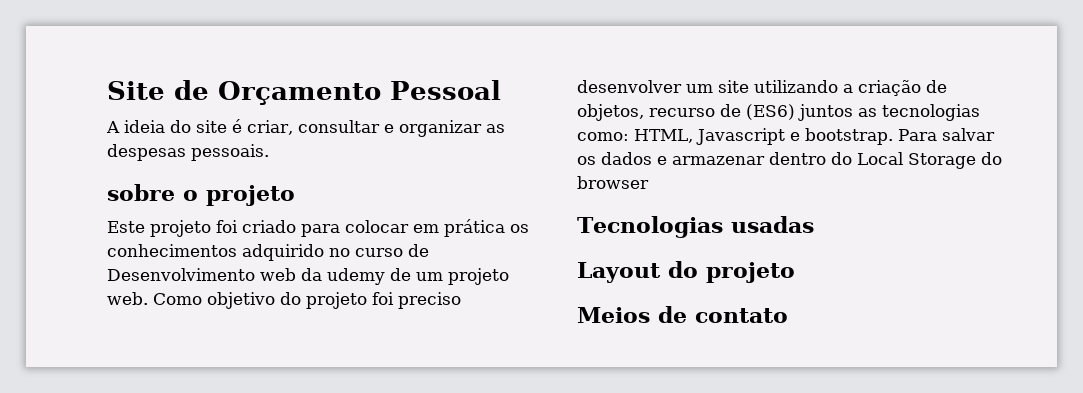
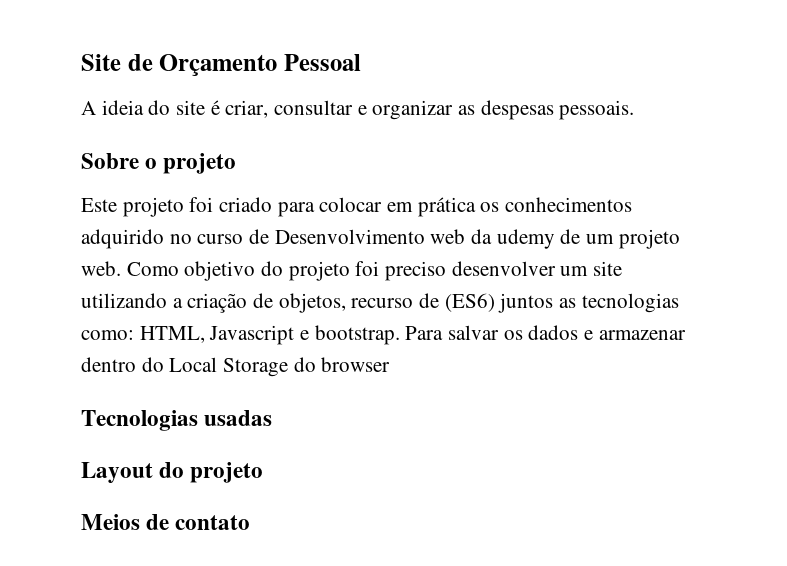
- sobre o projeto
+ Sobre o projeto

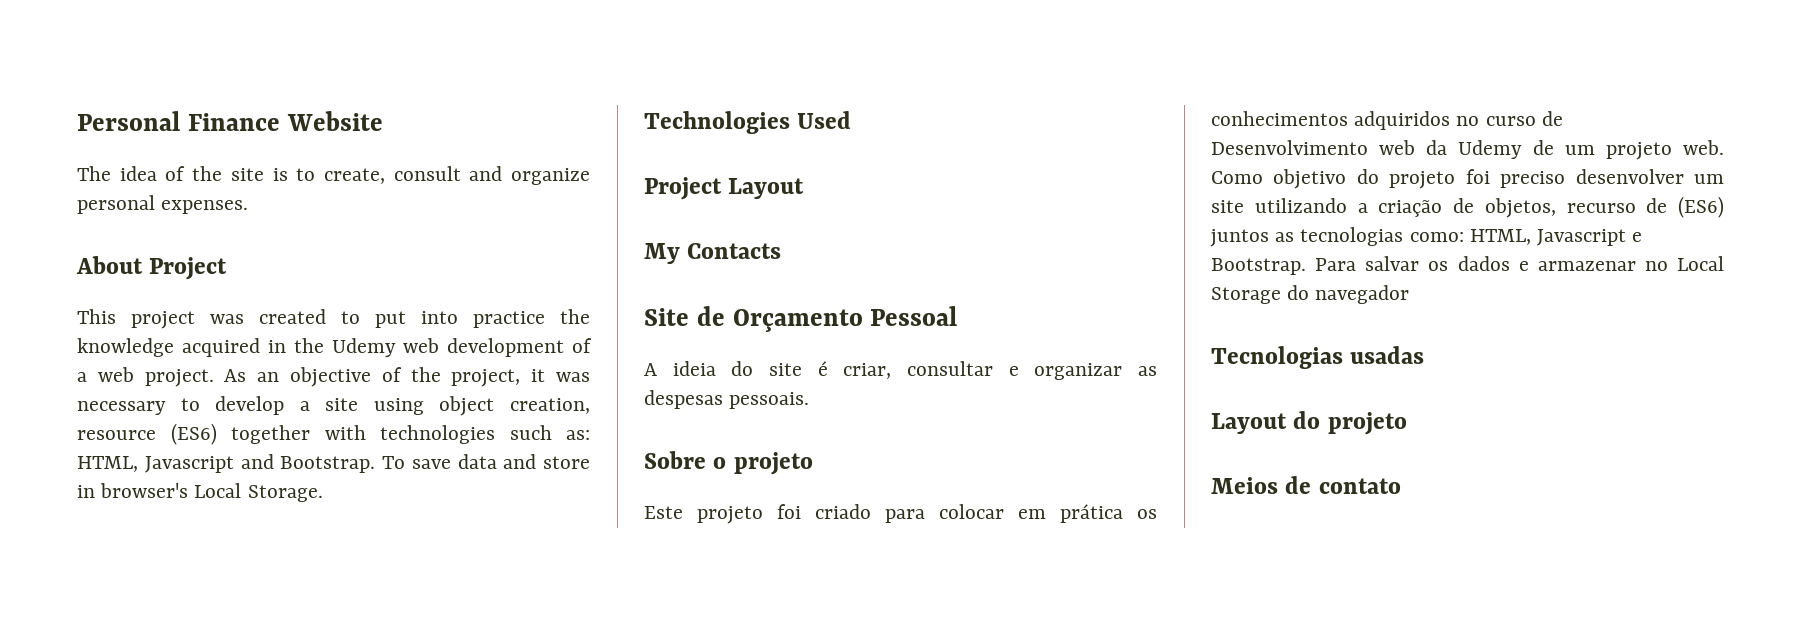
+ Personal Finance Website
+ The idea of the site is to create, consult and organize personal expenses.
+ About Project
+ This project was created to put into practice the knowledge acquired in the Udemy web development of a web project. As an objective of the project, it was necessary to develop a site using object creation, resource (ES6) together with technologies such as: HTML, Javascript and Bootstrap. To save data and store in browser's Local Storage.
+ Technologies Used
+ Project Layout
+ My Contacts
- Este projeto foi criado para colocar em prática os conhecimentos adquirido no curso de Desenvolvimento web da udemy de um projeto web.
+ Este projeto foi criado para colocar em prática os conhecimentos adquiridos no curso de Desenvolvimento web da Udemy de um projeto web.
- Como objetivo do projeto foi preciso desenvolver um site utilizando a criação de objetos, recurso de (ES6) juntos as tecnologias como: HTML, Javascript e bootstrap.
+ Como objetivo do projeto foi preciso desenvolver um site utilizando a criação de objetos, recurso de (ES6) juntos as tecnologias como: HTML, Javascript e Bootstrap.
- Para salvar os dados e armazenar dentro do Local Storage do browser
+ Para salvar os dados e armazenar no Local Storage do navegador

